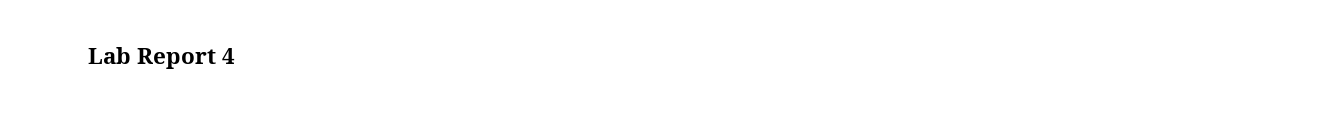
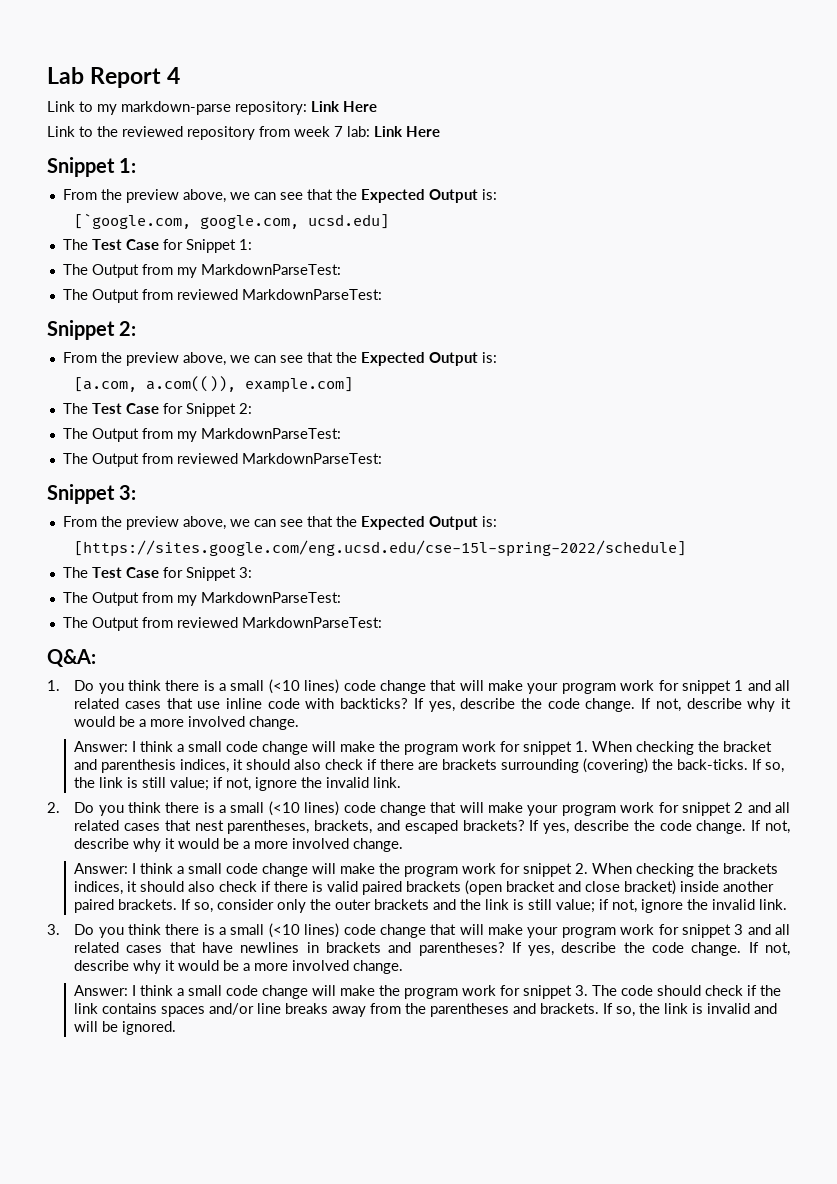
+ Link to my markdown-parse repository: Link Here
+ Link to the reviewed repository from week 7 lab: Link Here
+ Snippet 1:
+ From the preview above, we can see that the Expected Output is:
+ [`google.com, google.com, ucsd.edu]
+ The Test Case for Snippet 1:
+ The Output from my MarkdownParseTest:
+ The Output from reviewed MarkdownParseTest:
+ Snippet 2:
+ From the preview above, we can see that the Expected Output is:
+ [a.com, a.com(()), example.com]
+ The Test Case for Snippet 2:
+ The Output from my MarkdownParseTest:
+ The Output from reviewed MarkdownParseTest:
+ Snippet 3:
+ From the preview above, we can see that the Expected Output is:
+ [https://sites.google.com/eng.ucsd.edu/cse-15l-spring-2022/schedule]
+ The Test Case for Snippet 3:
+ The Output from my MarkdownParseTest:
+ The Output from reviewed MarkdownParseTest:
+ Q&A:
+ 1. Do you think there is a small (<10 lines) code change that will make your program work for snippet 1 and all related cases that use inline code with backticks? If yes, describe the code change. If not, describe why it would be a more involved change.
+ Answer: I think a small code change will make the program work for snippet 1. When checking the bracket and parenthesis indices, it should also check if there are brackets surrounding (covering) the back-ticks. If so, the link is still value; if not, ignore the invalid link.
+ 2. Do you think there is a small (<10 lines) code change that will make your program work for snippet 2 and all related cases that nest parentheses, brackets, and escaped brackets? If yes, describe the code change. If not, describe why it would be a more involved change.
+ Answer: I think a small code change will make the program work for snippet 2. When checking the brackets indices, it should also check if there is valid paired brackets (open bracket and close bracket) inside another paired brackets. If so, consider only the outer brackets and the link is still value; if not, ignore the invalid link.
+ 3. Do you think there is a small (<10 lines) code change that will make your program work for snippet 3 and all related cases that have newlines in brackets and parentheses? If yes, describe the code change. If not, describe why it would be a more involved change.
+ Answer: I think a small code change will make the program work for snippet 3. The code should check if the link contains spaces and/or line breaks away from the parentheses and brackets. If so, the link is invalid and will be ignored.

